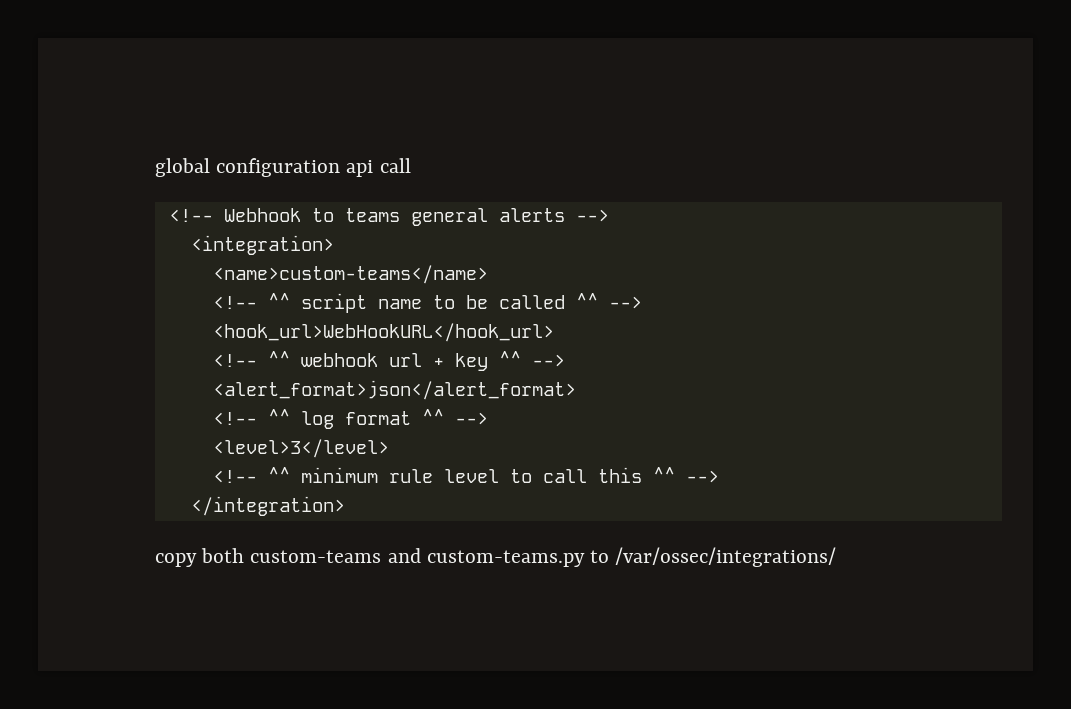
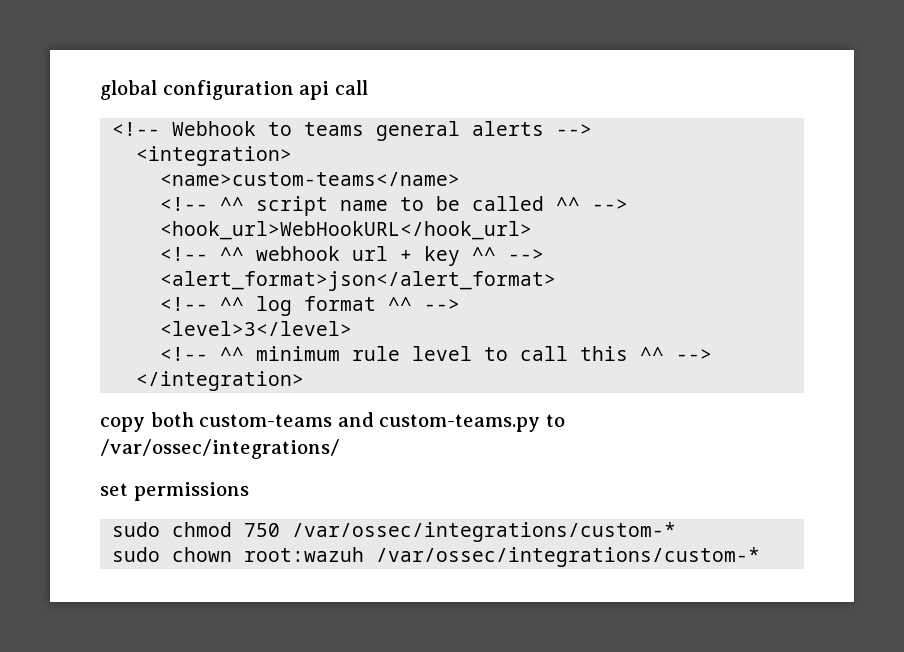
+ set permissions
+ sudo chmod 750 /var/ossec/integrations/custom-*
+ sudo chown root:wazuh /var/ossec/integrations/custom-*

